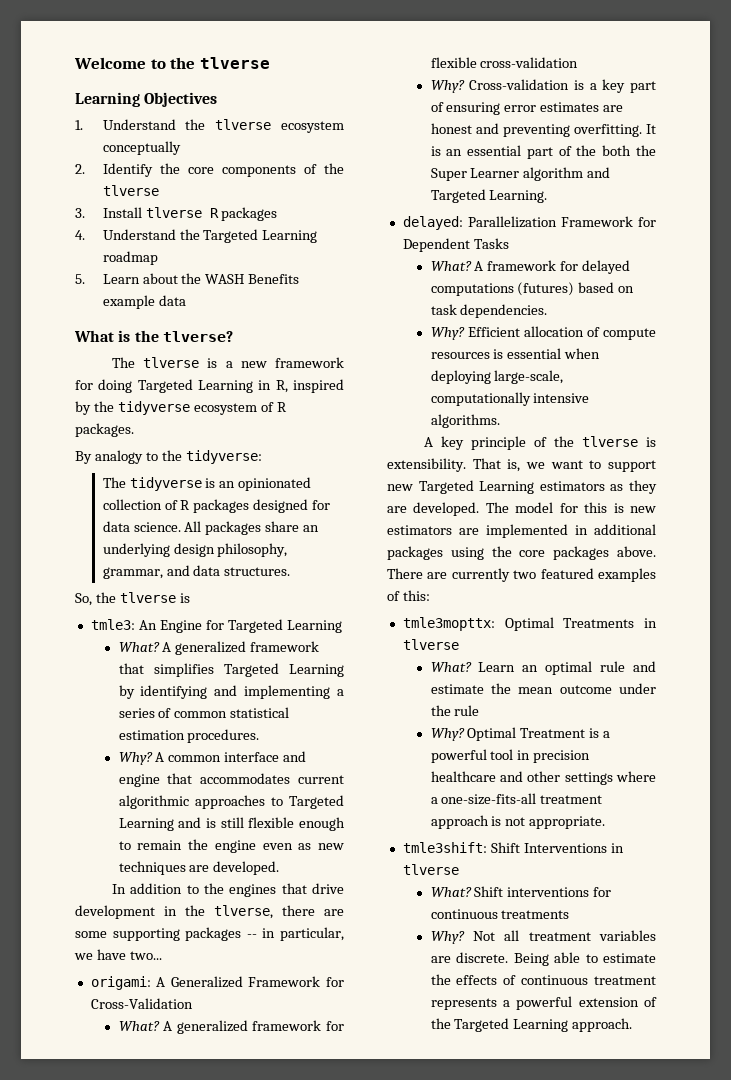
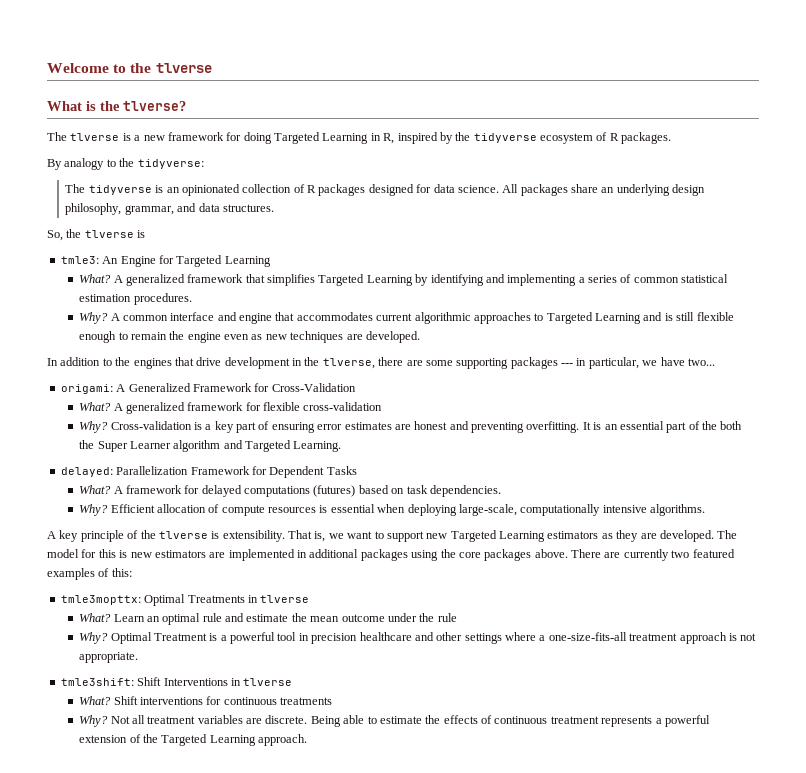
- Learning Objectives
- 1. Understand the tlverse ecosystem conceptually
- 2. Identify the core components of the tlverse
- 3. Install tlverse R packages
- 4. Understand the Targeted Learning roadmap
- 5. Learn about the WASH Benefits example data
- In addition to the engines that drive development in the tlverse, there are some supporting packages -- in particular, we have two...
+ In addition to the engines that drive development in the tlverse, there are some supporting packages --- in particular, we have two...

